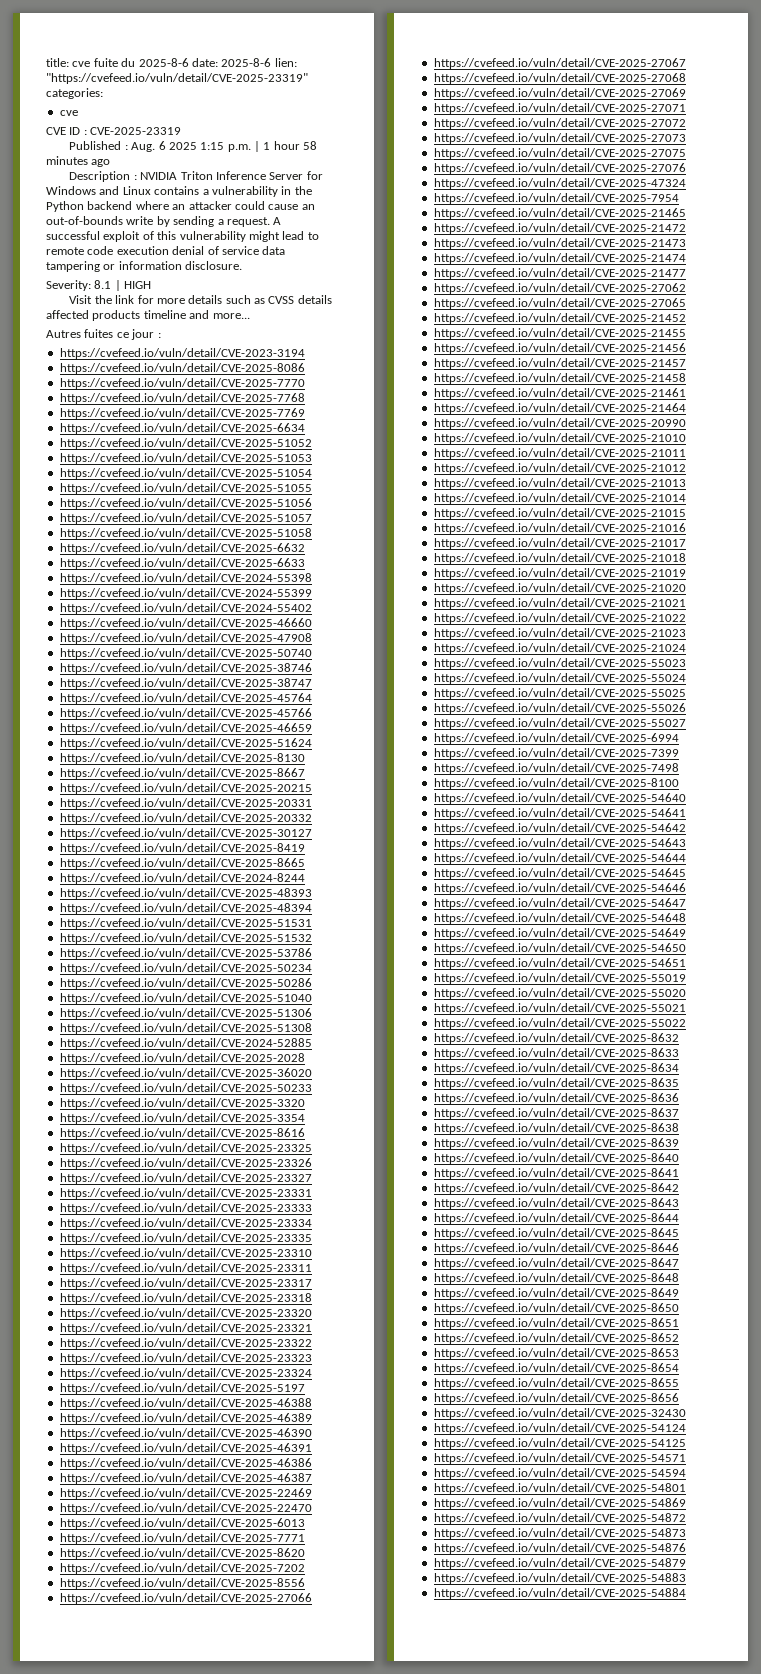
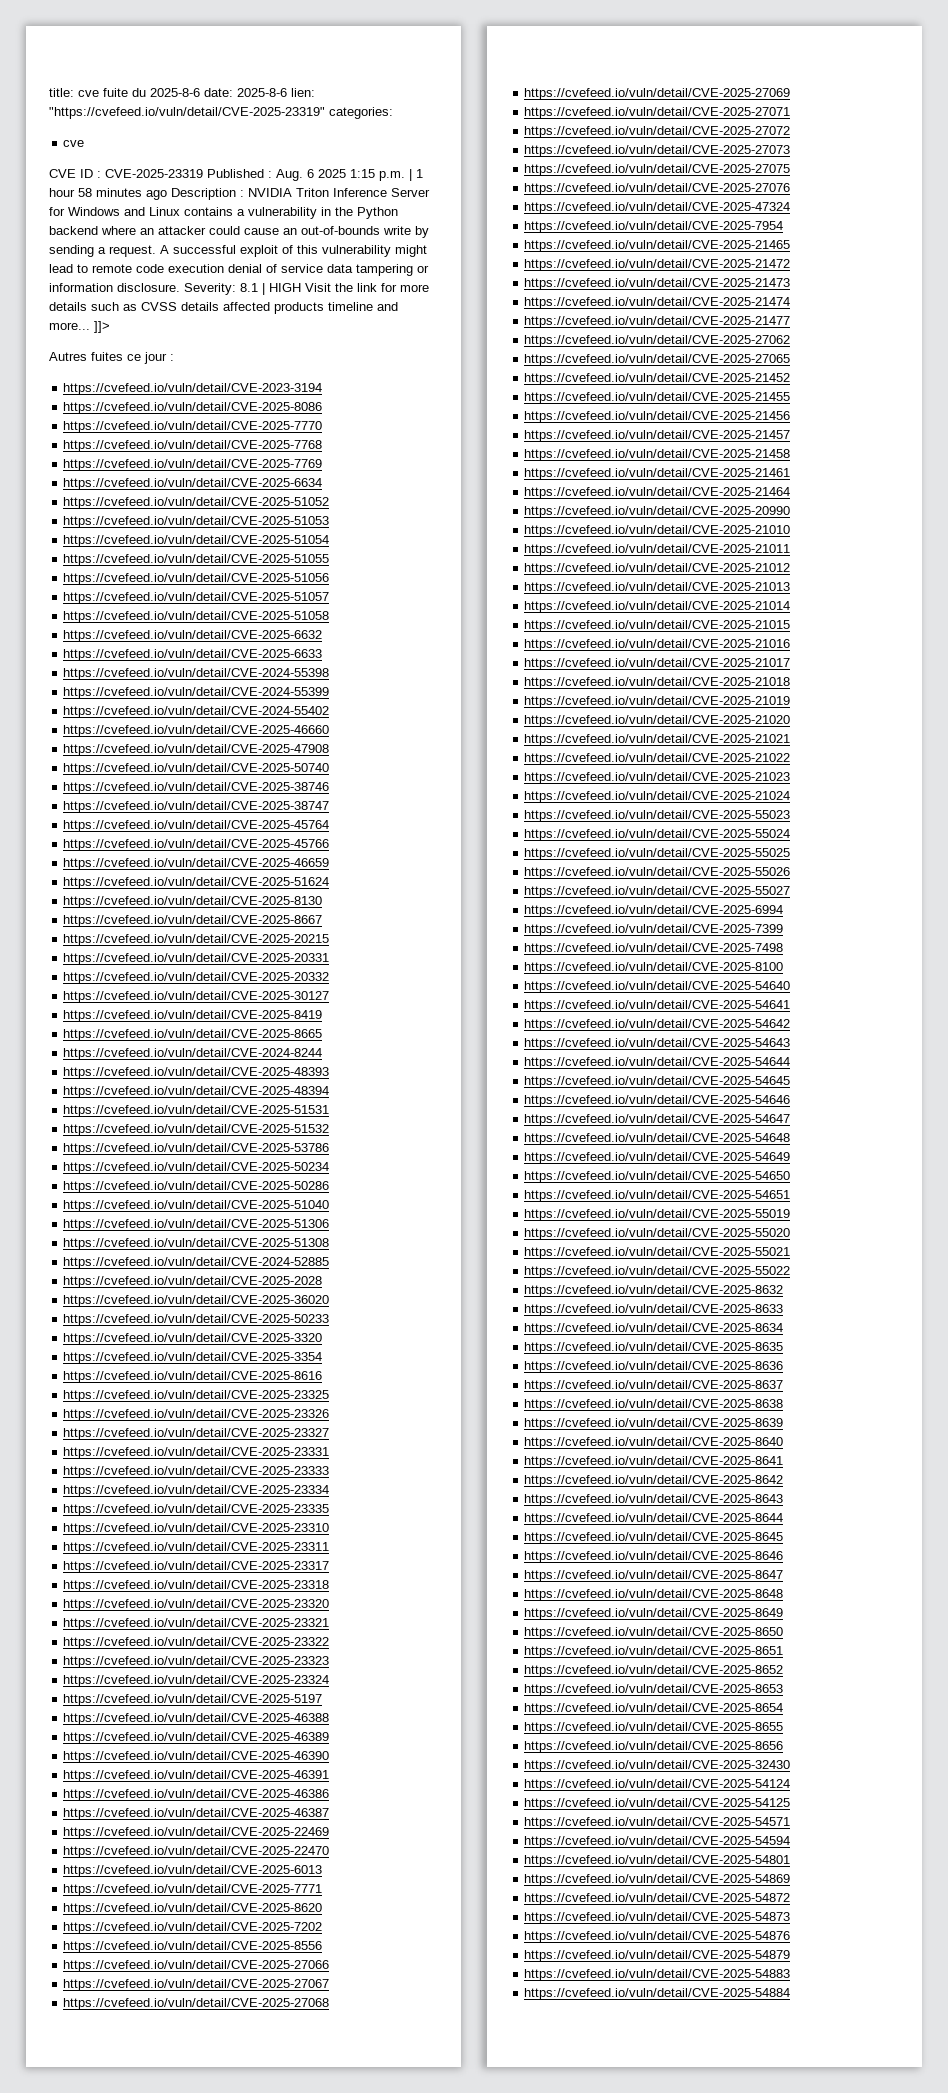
- CVE ID : CVE-2025-23319
- Published : Aug. 6 2025 1:15 p.m. | 1 hour 58 minutes ago
- Description : NVIDIA Triton Inference Server for Windows and Linux contains a vulnerability in the Python backend where an attacker could cause an out-of-bounds write by sending a request.
+ CVE ID : CVE-2025-23319 Published : Aug. 6 2025 1:15 p.m. | 1 hour 58 minutes ago Description : NVIDIA Triton Inference Server for Windows and Linux contains a vulnerability in the Python backend where an attacker could cause an out-of-bounds write by sending a request.
- A successful exploit of this vulnerability might lead to remote code execution denial of service data tampering or information disclosure.
- Severity: 8.1 | HIGH
- Visit the link for more details such as CVSS details affected products timeline and more...
+ A successful exploit of this vulnerability might lead to remote code execution denial of service data tampering or information disclosure. Severity: 8.1 | HIGH Visit the link for more details such as CVSS details affected products timeline and more... ]]>

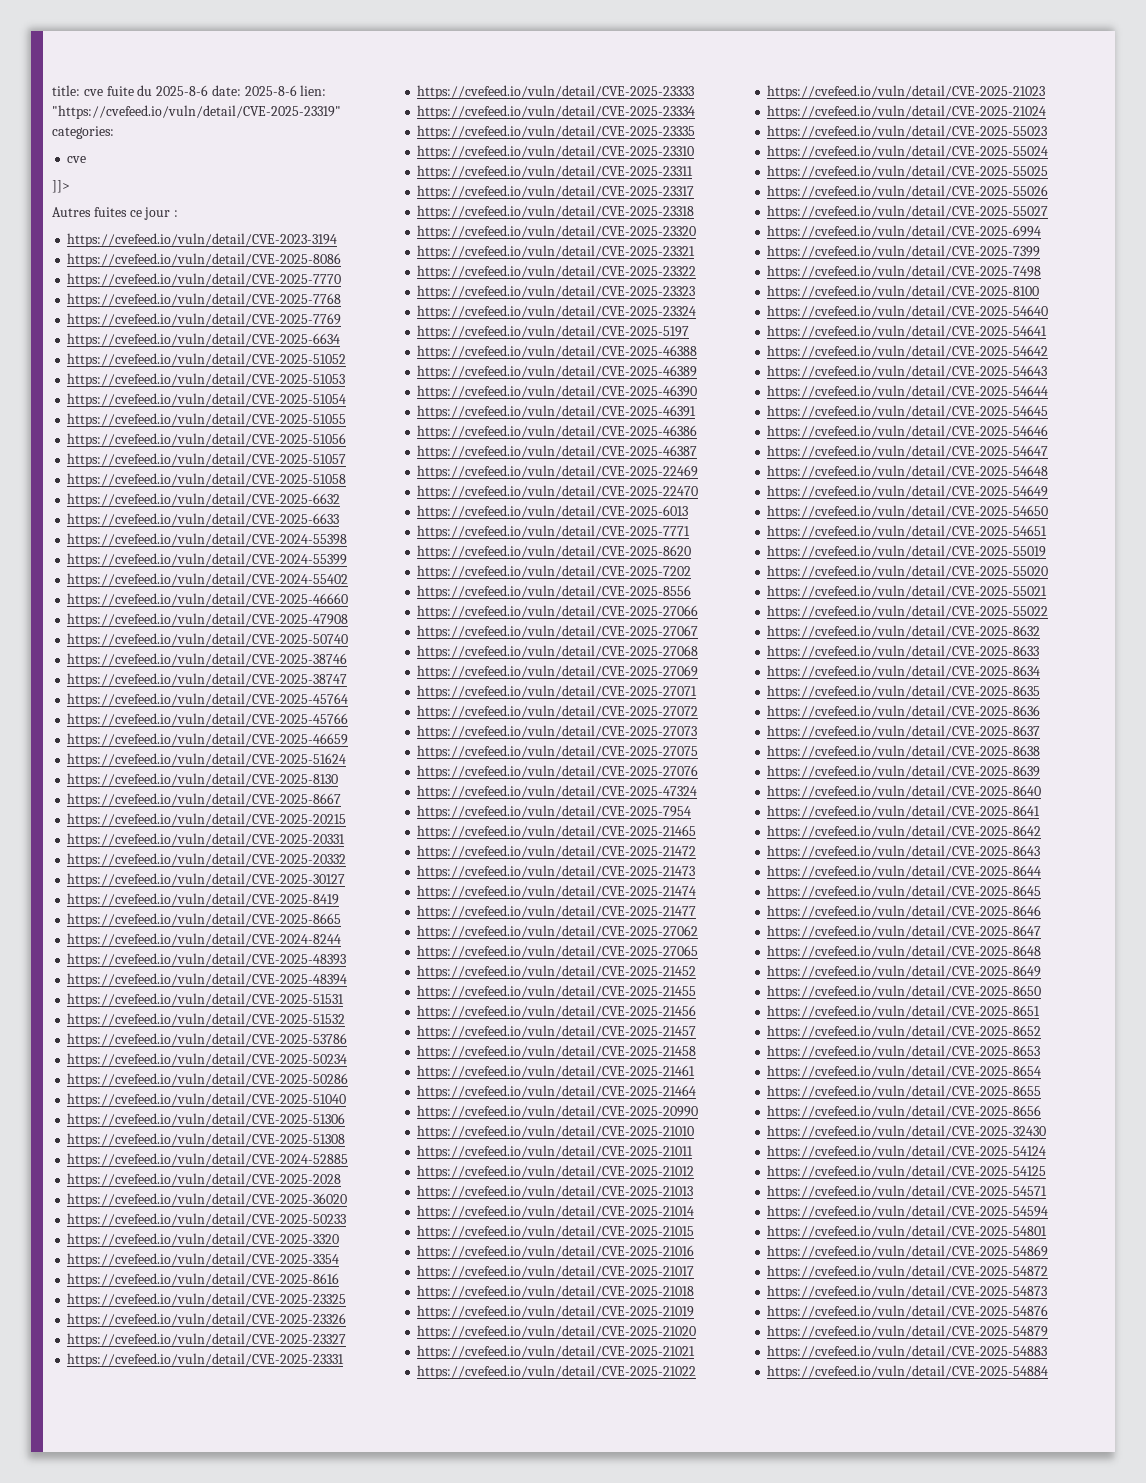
- CVE ID : CVE-2025-23319 Published : Aug. 6 2025 1:15 p.m. | 1 hour 58 minutes ago Description : NVIDIA Triton Inference Server for Windows and Linux contains a vulnerability in the Python backend where an attacker could cause an out-of-bounds write by sending a request. A successful exploit of this vulnerability might lead to remote code execution denial of service data tampering or information disclosure. Severity: 8.1 | HIGH Visit the link for more details such as CVSS details affected products timeline and more... ]]>
+ ]]>

